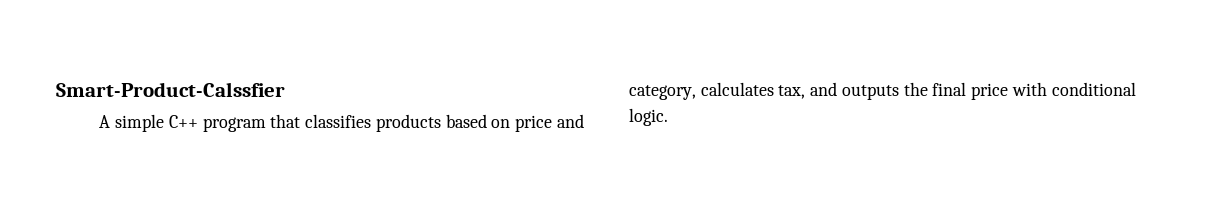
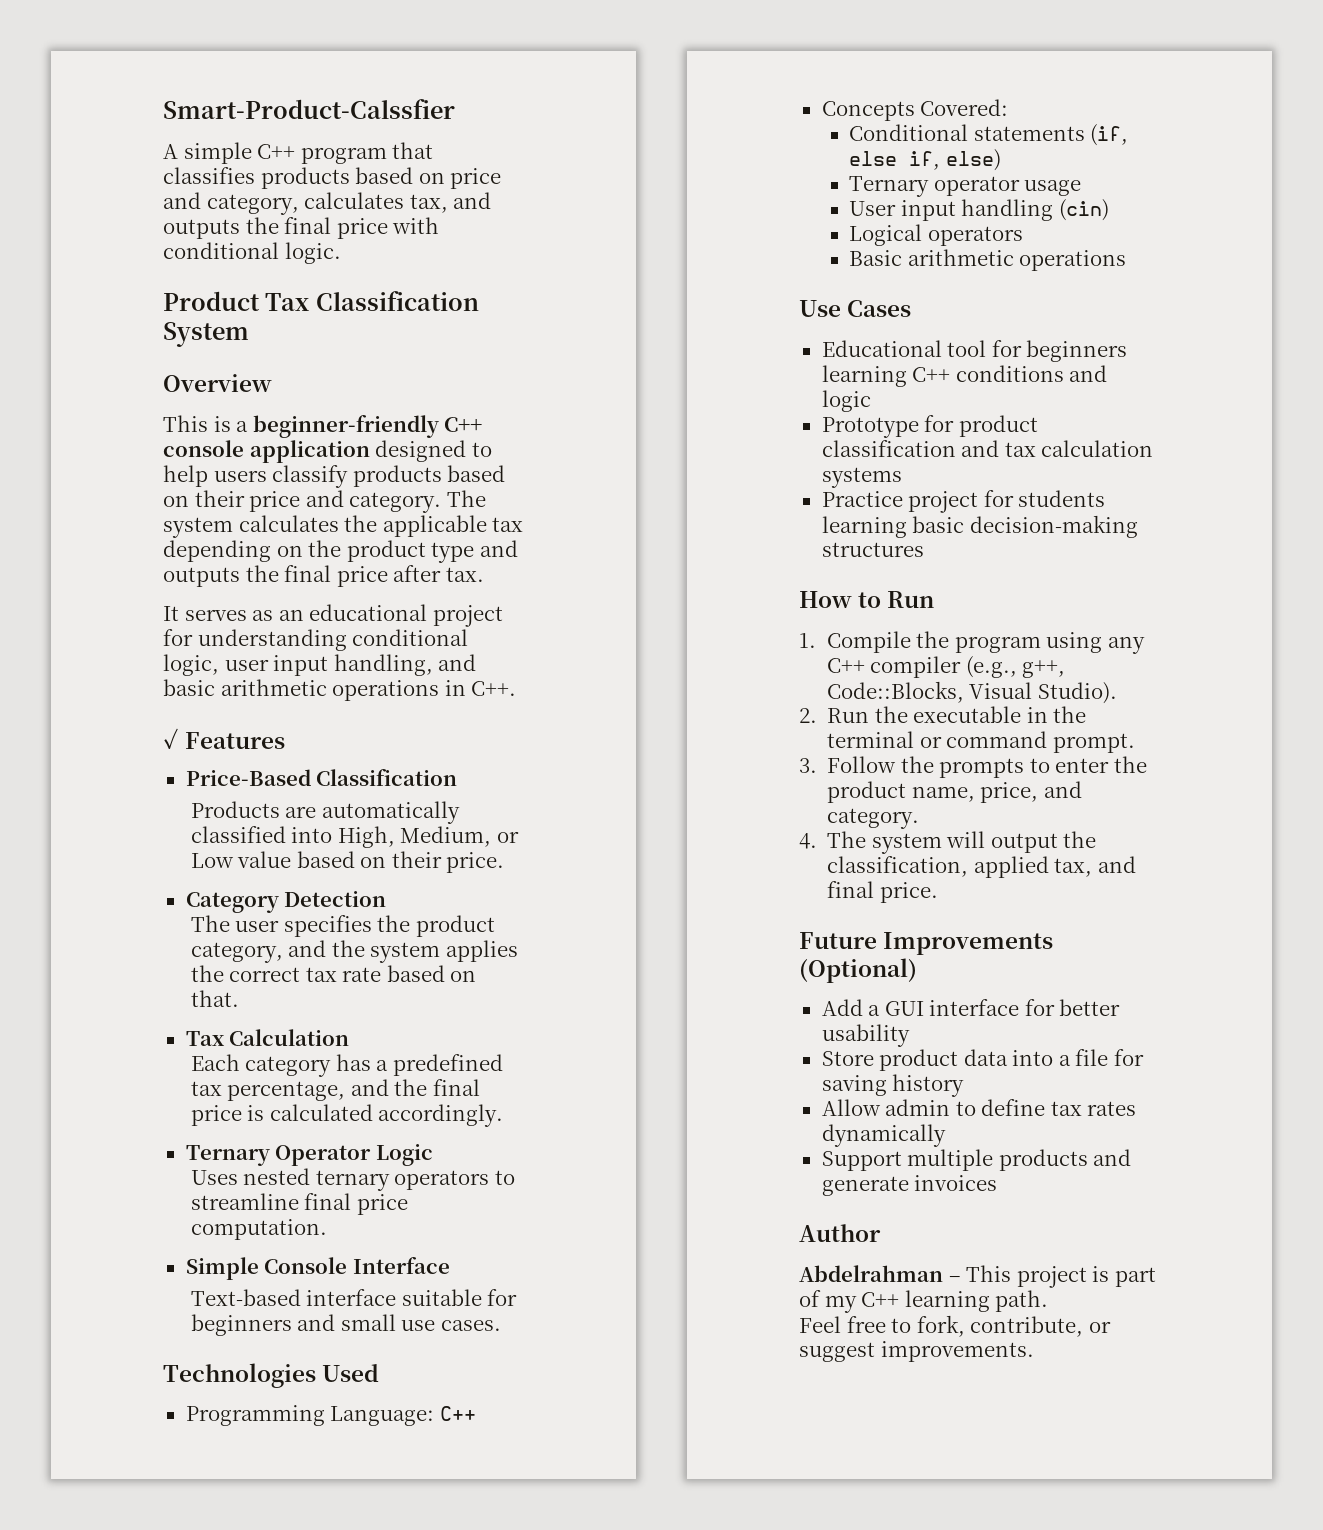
+ Product Tax Classification System
+ Overview
+ This is a beginner-friendly C++ console application designed to help users classify products based on their price and category. The system calculates the applicable tax depending on the product type and outputs the final price after tax.
+ It serves as an educational project for understanding conditional logic, user input handling, and basic arithmetic operations in C++.
+ ✓ Features
+ Price-Based Classification
+ Products are automatically classified into High, Medium, or Low value based on their price.
+ Category Detection
+ The user specifies the product category, and the system applies the correct tax rate based on that.
+ Tax Calculation
+ Each category has a predefined tax percentage, and the final price is calculated accordingly.
+ Ternary Operator Logic
+ Uses nested ternary operators to streamline final price computation.
+ Simple Console Interface
+ Text-based interface suitable for beginners and small use cases.
+ Technologies Used
+ Programming Language: C++
+ Concepts Covered:
+ Conditional statements (if, else if, else)
+ Ternary operator usage
+ User input handling (cin)
+ Logical operators
+ Basic arithmetic operations
+ Use Cases
+ Educational tool for beginners learning C++ conditions and logic
+ Prototype for product classification and tax calculation systems
+ Practice project for students learning basic decision-making structures
+ How to Run
+ 1. Compile the program using any C++ compiler (e.g., g++, Code::Blocks, Visual Studio).
+ 2. Run the executable in the terminal or command prompt.
+ 3. Follow the prompts to enter the product name, price, and category.
+ 4. The system will output the classification, applied tax, and final price.
+ Future Improvements (Optional)
+ Add a GUI interface for better usability
+ Store product data into a file for saving history
+ Allow admin to define tax rates dynamically
+ Support multiple products and generate invoices
+ Author
+ Abdelrahman – This project is part of my C++ learning path.
+ Feel free to fork, contribute, or suggest improvements.

